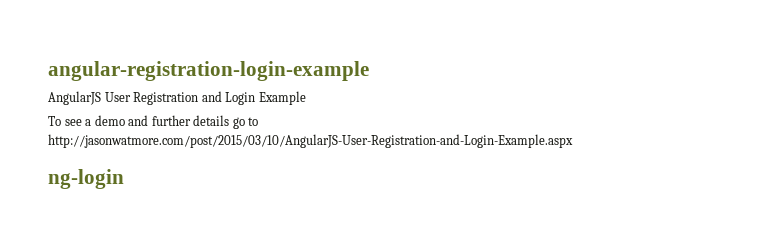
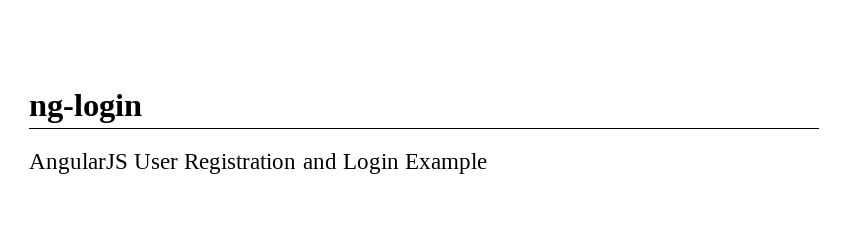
- angular-registration-login-example
+ ng-login
- To see a demo and further details go to http://jasonwatmore.com/post/2015/03/10/AngularJS-User-Registration-and-Login-Example.aspx
- ng-login

